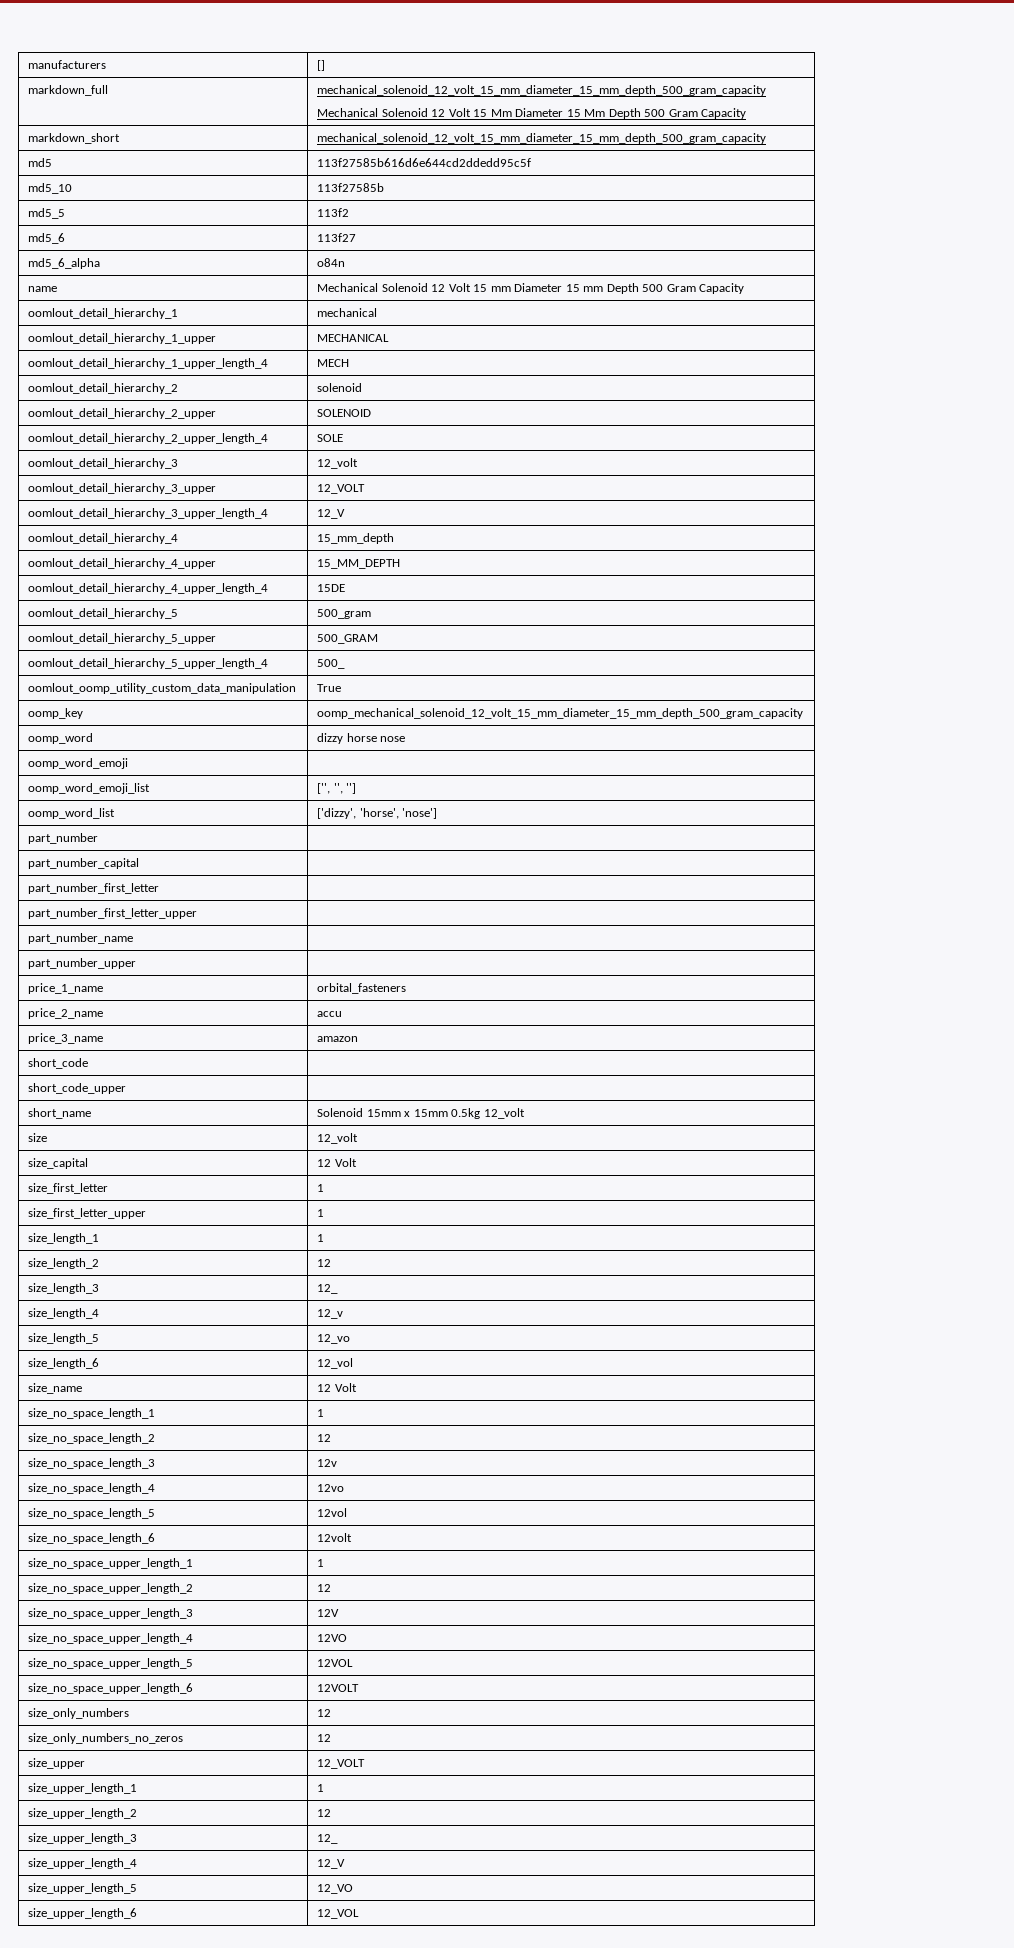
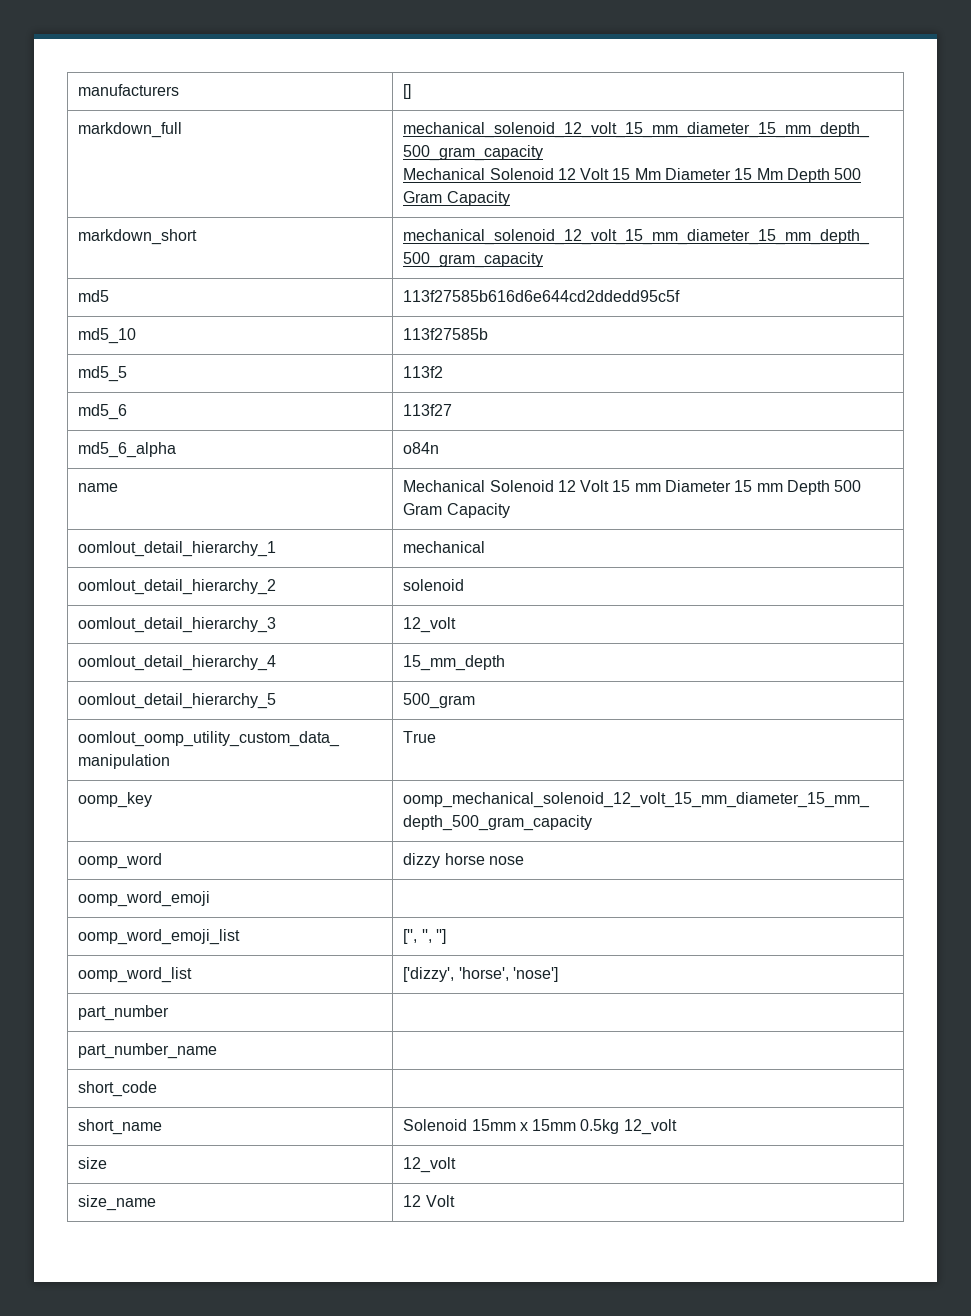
- oomlout_detail_hierarchy_1_upper | MECHANICAL
- oomlout_detail_hierarchy_1_upper_length_4 | MECH
  oomlout_detail_hierarchy_2 | solenoid
- oomlout_detail_hierarchy_2_upper | SOLENOID
- oomlout_detail_hierarchy_2_upper_length_4 | SOLE
  oomlout_detail_hierarchy_3 | 12_volt
- oomlout_detail_hierarchy_3_upper | 12_VOLT
- oomlout_detail_hierarchy_3_upper_length_4 | 12_V
  oomlout_detail_hierarchy_4 | 15_mm_depth
- oomlout_detail_hierarchy_4_upper | 15_MM_DEPTH
- oomlout_detail_hierarchy_4_upper_length_4 | 15DE
  oomlout_detail_hierarchy_5 | 500_gram
- oomlout_detail_hierarchy_5_upper | 500_GRAM
- oomlout_detail_hierarchy_5_upper_length_4 | 500_
- part_number_capital |
- part_number_first_letter |
- part_number_first_letter_upper |
  part_number_name |
- part_number_upper |
- price_1_name | orbital_fasteners
- price_2_name | accu
- price_3_name | amazon
- short_code_upper |
- size_capital | 12 Volt
- size_first_letter | 1
- size_first_letter_upper | 1
- size_length_1 | 1
- size_length_2 | 12
- size_length_3 | 12_
- size_length_4 | 12_v
- size_length_5 | 12_vo
- size_length_6 | 12_vol
  size_name | 12 Volt
- size_no_space_length_1 | 1
- size_no_space_length_2 | 12
- size_no_space_length_3 | 12v
- size_no_space_length_4 | 12vo
- size_no_space_length_5 | 12vol
- size_no_space_length_6 | 12volt
- size_no_space_upper_length_1 | 1
- size_no_space_upper_length_2 | 12
- size_no_space_upper_length_3 | 12V
- size_no_space_upper_length_4 | 12VO
- size_no_space_upper_length_5 | 12VOL
- size_no_space_upper_length_6 | 12VOLT
- size_only_numbers | 12
- size_only_numbers_no_zeros | 12
- size_upper | 12_VOLT
- size_upper_length_1 | 1
- size_upper_length_2 | 12
- size_upper_length_3 | 12_
- size_upper_length_4 | 12_V
- size_upper_length_5 | 12_VO
- size_upper_length_6 | 12_VOL

